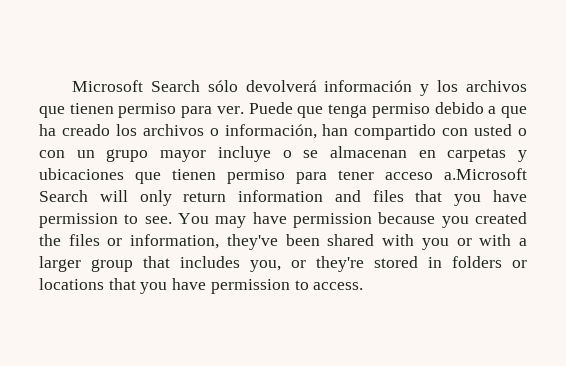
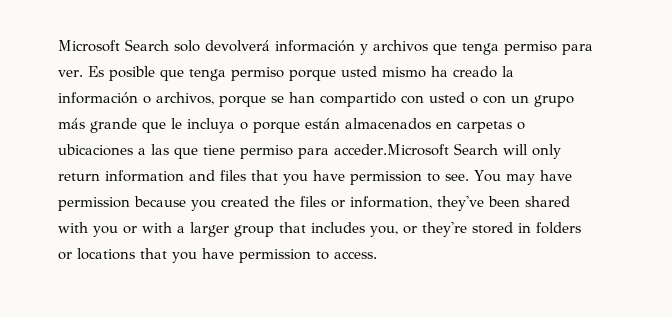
- Microsoft Search sólo devolverá información y los archivos que tienen permiso para ver.
+ Microsoft Search solo devolverá información y archivos que tenga permiso para ver.
- Puede que tenga permiso debido a que ha creado los archivos o información, han compartido con usted o con un grupo mayor incluye o se almacenan en carpetas y ubicaciones que tienen permiso para tener acceso a.Microsoft Search will only return information and files that you have permission to see.
+ Es posible que tenga permiso porque usted mismo ha creado la información o archivos, porque se han compartido con usted o con un grupo más grande que le incluya o porque están almacenados en carpetas o ubicaciones a las que tiene permiso para acceder.Microsoft Search will only return information and files that you have permission to see.

